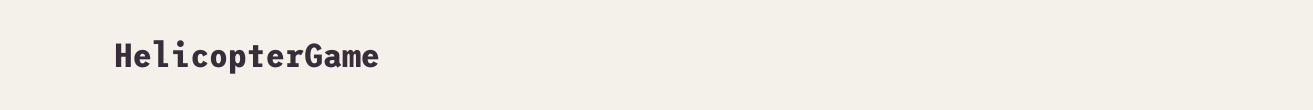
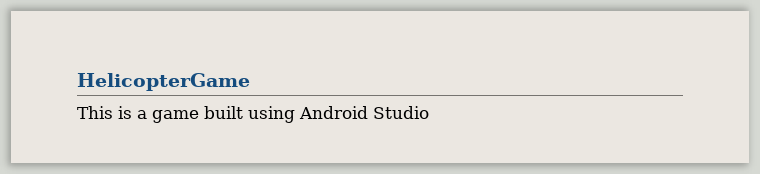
+ This is a game built using Android Studio

